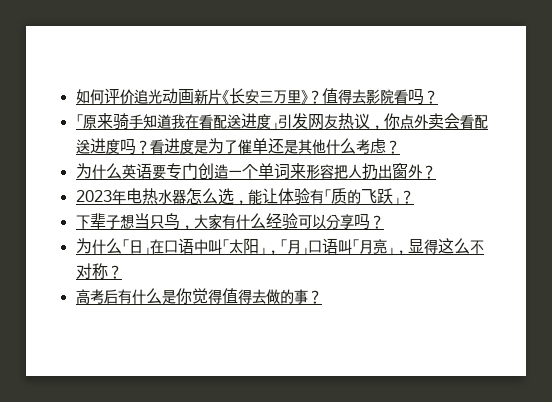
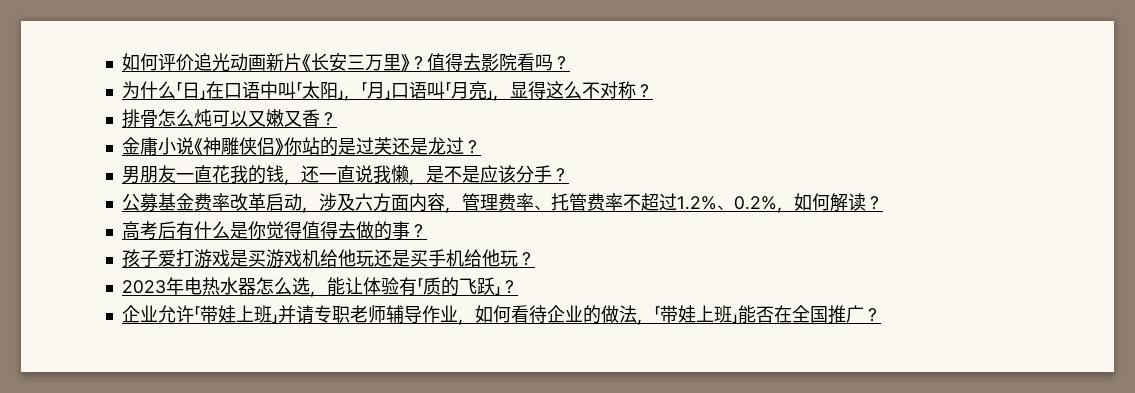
- 「原来骑手知道我在看配送进度」引发网友热议，你点外卖会看配送进度吗？看进度是为了催单还是其他什么考虑？
- 为什么英语要专门创造一个单词来形容把人扔出窗外？
- 2023年电热水器怎么选，能让体验有「质的飞跃」？
- 下辈子想当只鸟，大家有什么经验可以分享吗？
+ 排骨怎么炖可以又嫩又香？
+ 金庸小说《神雕侠侣》你站的是过芙还是龙过？
+ 男朋友一直花我的钱，还一直说我懒，是不是应该分手？
+ 公募基金费率改革启动，涉及六方面内容，管理费率、托管费率不超过1.2%、0.2%，如何解读？
+ 孩子爱打游戏是买游戏机给他玩还是买手机给他玩？
+ 2023年电热水器怎么选，能让体验有「质的飞跃」？
+ 企业允许「带娃上班」并请专职老师辅导作业，如何看待企业的做法，「带娃上班」能否在全国推广？

